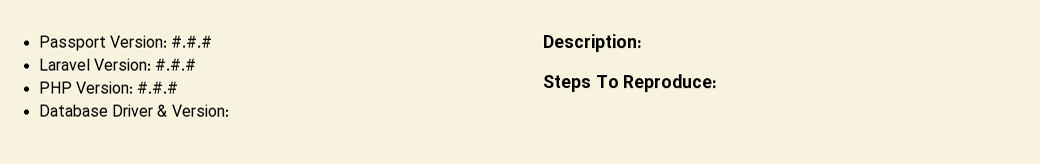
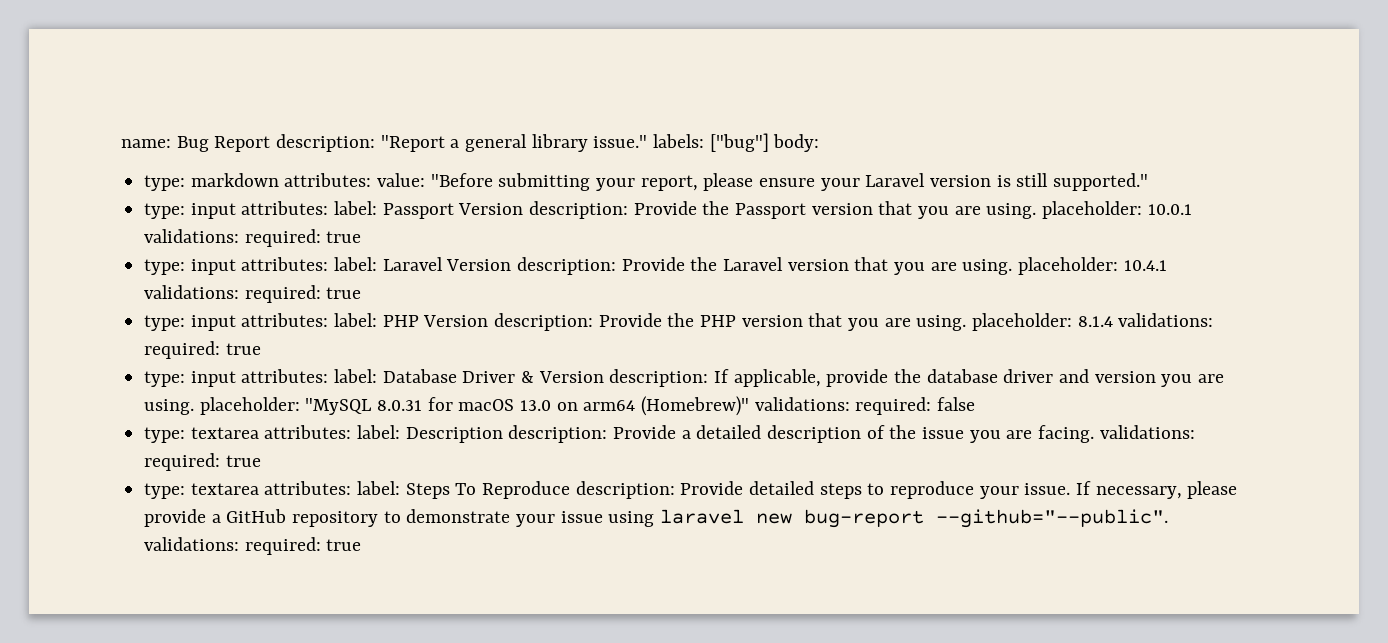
- Passport Version: #.#.#
- Laravel Version: #.#.#
- PHP Version: #.#.#
- Database Driver & Version:
- Description:
- Steps To Reproduce:
+ name: Bug Report description: "Report a general library issue." labels: ["bug"] body:
+ type: markdown attributes: value: "Before submitting your report, please ensure your Laravel version is still supported."
+ type: input attributes: label: Passport Version description: Provide the Passport version that you are using. placeholder: 10.0.1 validations: required: true
+ type: input attributes: label: Laravel Version description: Provide the Laravel version that you are using. placeholder: 10.4.1 validations: required: true
+ type: input attributes: label: PHP Version description: Provide the PHP version that you are using. placeholder: 8.1.4 validations: required: true
+ type: input attributes: label: Database Driver & Version description: If applicable, provide the database driver and version you are using. placeholder: "MySQL 8.0.31 for macOS 13.0 on arm64 (Homebrew)" validations: required: false
+ type: textarea attributes: label: Description description: Provide a detailed description of the issue you are facing. validations: required: true
+ type: textarea attributes: label: Steps To Reproduce description: Provide detailed steps to reproduce your issue. If necessary, please provide a GitHub repository to demonstrate your issue using laravel new bug-report --github="--public". validations: required: true

